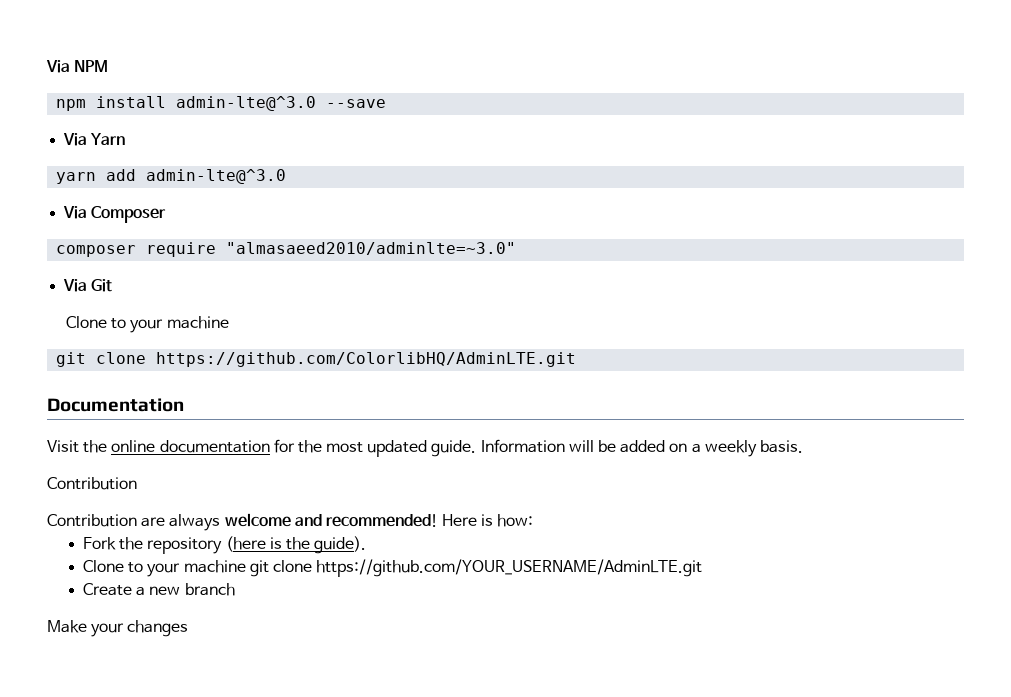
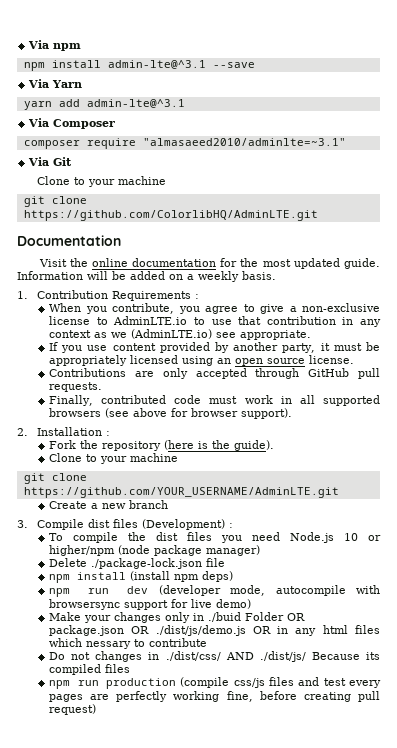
- Via NPM
- npm install admin-lte@^3.0 --save
+ Via npm
+ npm install admin-lte@^3.1 --save
- yarn add admin-lte@^3.0
+ yarn add admin-lte@^3.1
- composer require "almasaeed2010/adminlte=~3.0"
+ composer require "almasaeed2010/adminlte=~3.1"
  Information will be added on a weekly basis.
- Contribution
- Contribution are always welcome and recommended! Here is how:
+ 1. Contribution Requirements :
+ When you contribute, you agree to give a non-exclusive license to AdminLTE.io to use that contribution in any context as we (AdminLTE.io) see appropriate.
+ If you use content provided by another party, it must be appropriately licensed using an open source license.
+ Contributions are only accepted through GitHub pull requests.
+ Finally, contributed code must work in all supported browsers (see above for browser support).
+ 2. Installation :
  Fork the repository (here is the guide).
- Clone to your machine git clone https://github.com/YOUR_USERNAME/AdminLTE.git
+ Clone to your machine
+ git clone https://github.com/YOUR_USERNAME/AdminLTE.git
- Make your changes
+ 3. Compile dist files (Development) :
+ To compile the dist files you need Node.js 10 or higher/npm (node package manager)
+ Delete ./package-lock.json file
+ npm install (install npm deps)
+ npm run dev (developer mode, autocompile with browsersync support for live demo)
+ Make your changes only in ./buid Folder OR package.json OR ./dist/js/demo.js OR in any html files which nessary to contribute
+ Do not changes in ./dist/css/ AND ./dist/js/ Because its compiled files
+ npm run production (compile css/js files and test every pages are perfectly working fine, before creating pull request)

